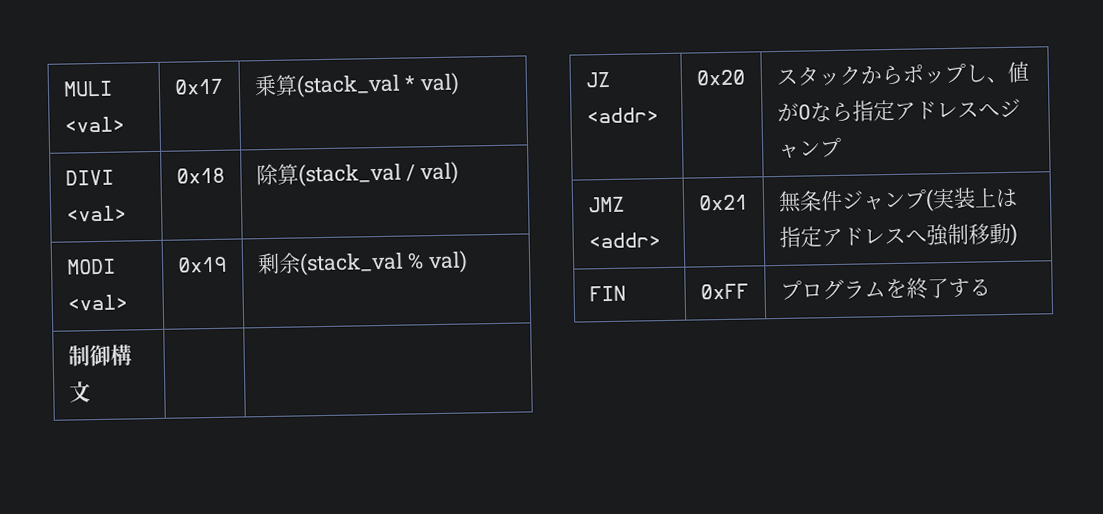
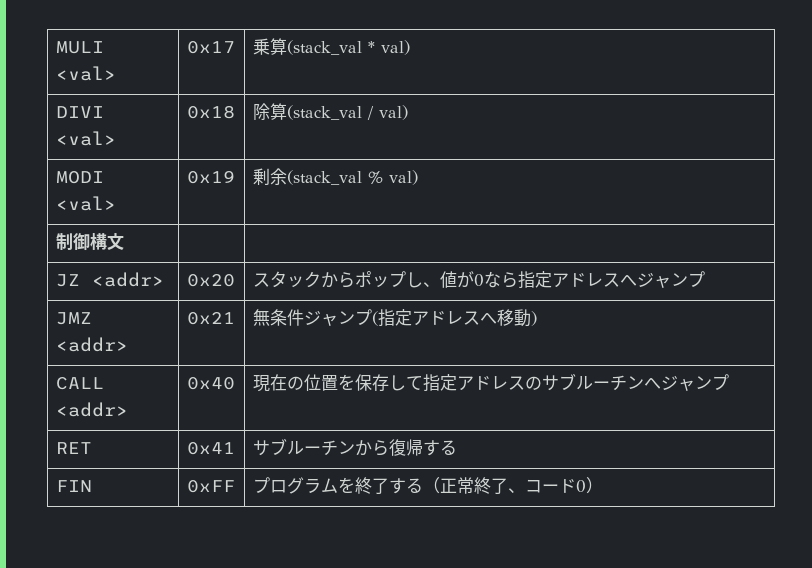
- JMZ <addr> | 0x21 | 無条件ジャンプ(実装上は指定アドレスへ強制移動)
+ JMZ <addr> | 0x21 | 無条件ジャンプ(指定アドレスへ移動)
+ CALL <addr> | 0x40 | 現在の位置を保存して指定アドレスのサブルーチンへジャンプ
+ RET | 0x41 | サブルーチンから復帰する
- FIN | 0xFF | プログラムを終了する
+ FIN | 0xFF | プログラムを終了する（正常終了、コード0）

